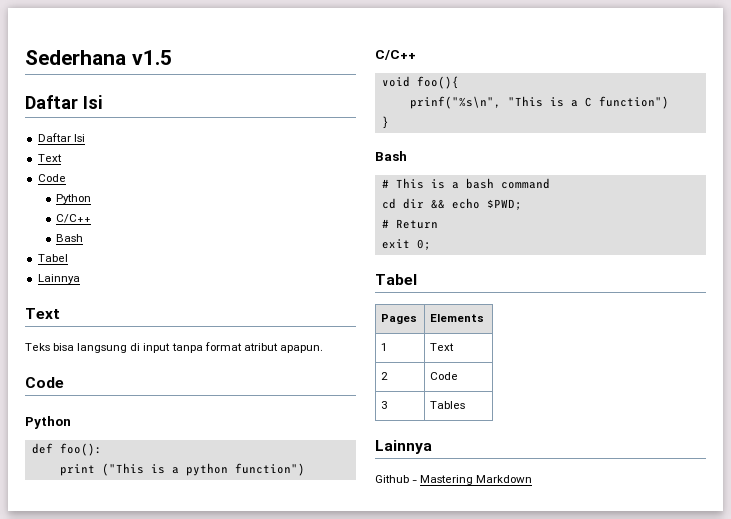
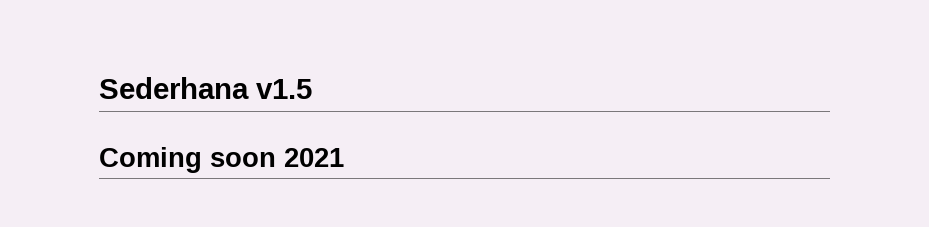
  Sederhana v1.5
- Daftar Isi
- Daftar Isi
- Text
- Code
- Python
- C/C++
- Bash
- Tabel
- Lainnya
- Text
- Teks bisa langsung di input tanpa format atribut apapun.
- Code
- Python
- def foo():
- print ("This is a python function")
- C/C++
- void foo(){
- prinf("%s\n", "This is a C function")
- }
- Bash
- # This is a bash command
- cd dir && echo $PWD;
- # Return
- exit 0;
- Tabel
- Pages | Elements
- 1 | Text
- 2 | Code
- 3 | Tables
- Lainnya
- Github - Mastering Markdown
+ Coming soon 2021

